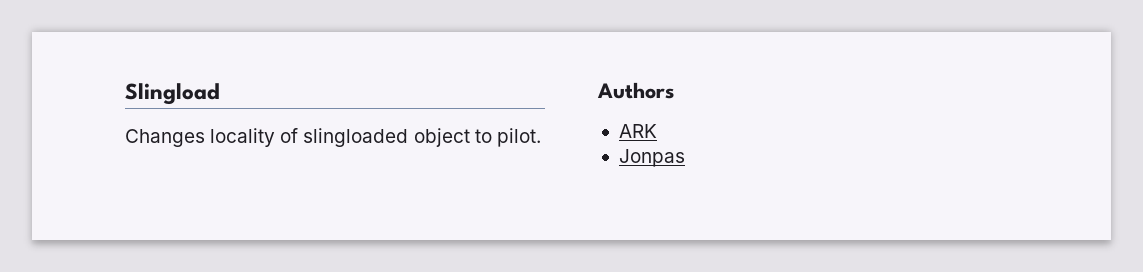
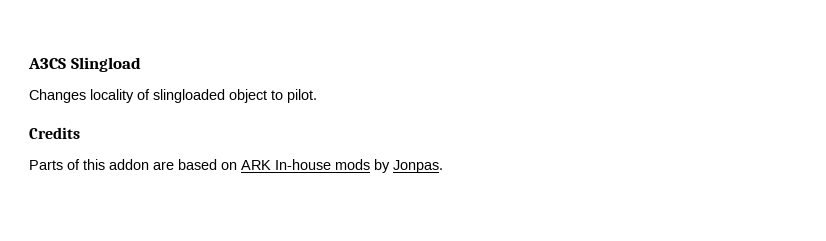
- Slingload
+ A3CS Slingload
- Authors
- ARK
- Jonpas
+ Credits
+ Parts of this addon are based on ARK In-house mods by Jonpas.

